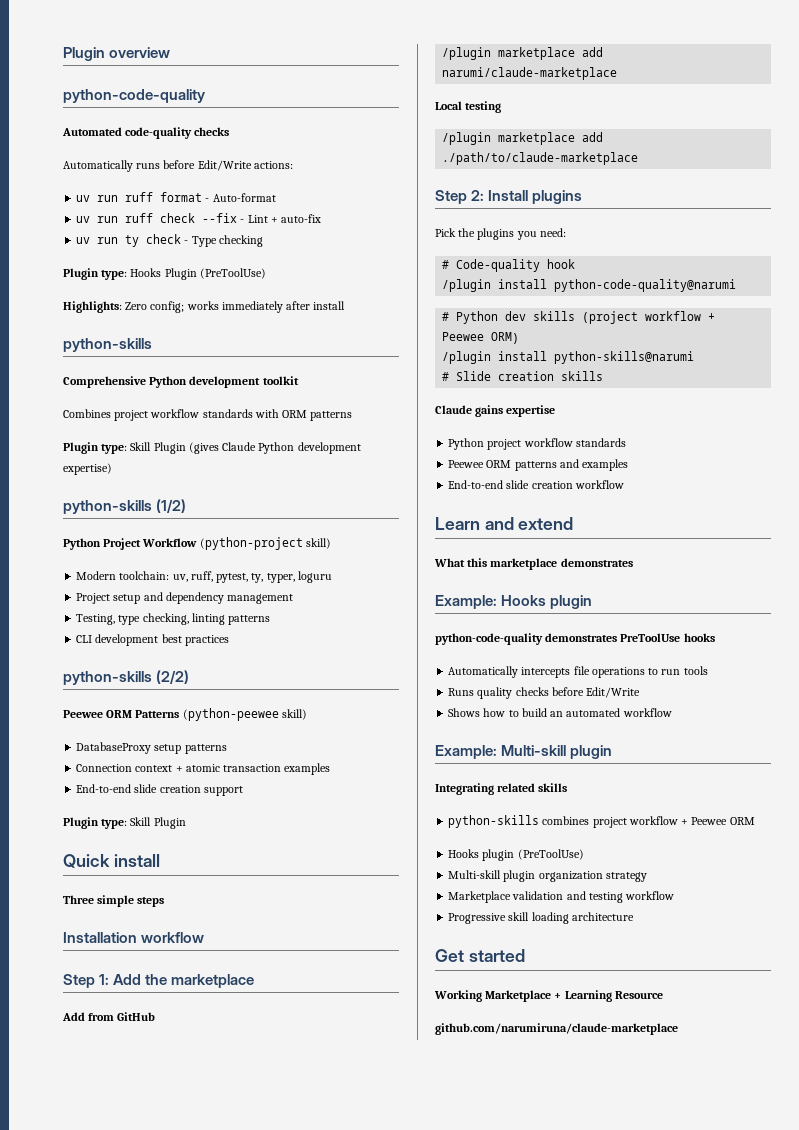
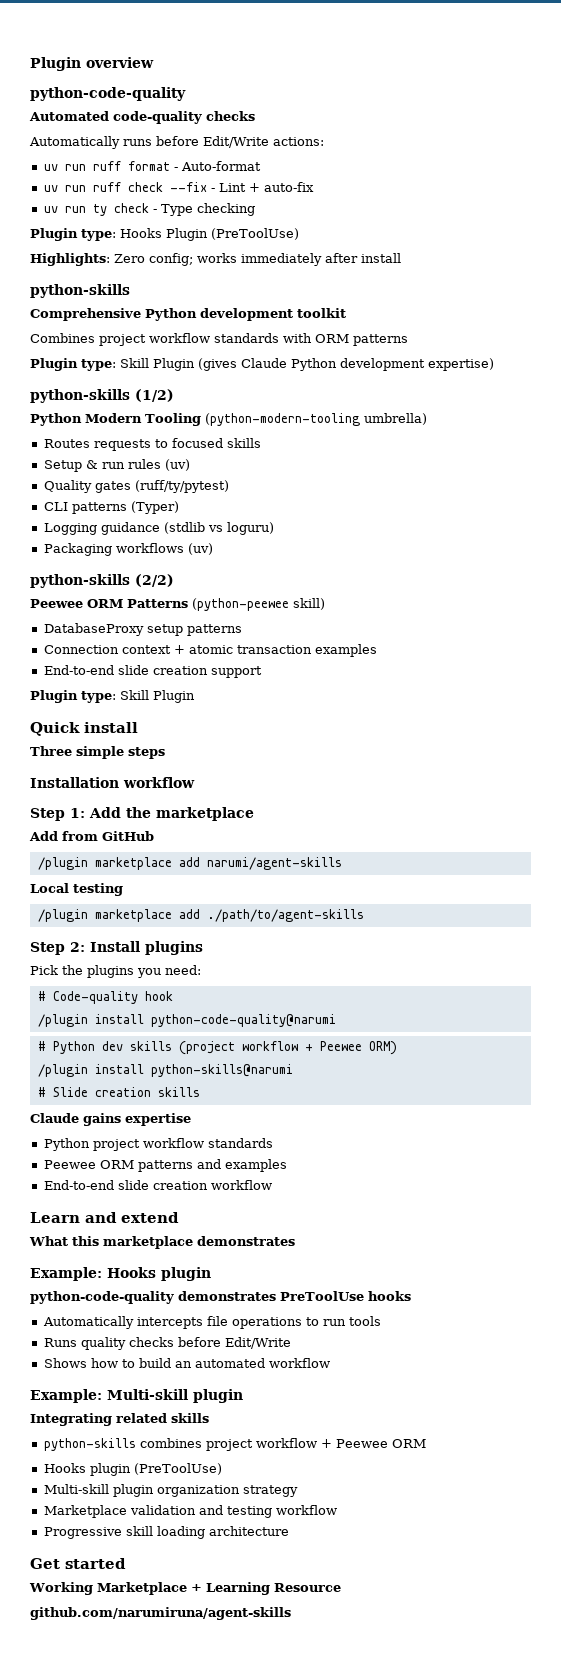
- Python Project Workflow (python-project skill)
- Modern toolchain: uv, ruff, pytest, ty, typer, loguru
- Project setup and dependency management
- Testing, type checking, linting patterns
- CLI development best practices
+ Python Modern Tooling (python-modern-tooling umbrella)
+ Routes requests to focused skills
+ Setup & run rules (uv)
+ Quality gates (ruff/ty/pytest)
+ CLI patterns (Typer)
+ Logging guidance (stdlib vs loguru)
+ Packaging workflows (uv)
- /plugin marketplace add narumi/claude-marketplace
+ /plugin marketplace add narumi/agent-skills
- /plugin marketplace add ./path/to/claude-marketplace
+ /plugin marketplace add ./path/to/agent-skills
- github.com/narumiruna/claude-marketplace
+ github.com/narumiruna/agent-skills

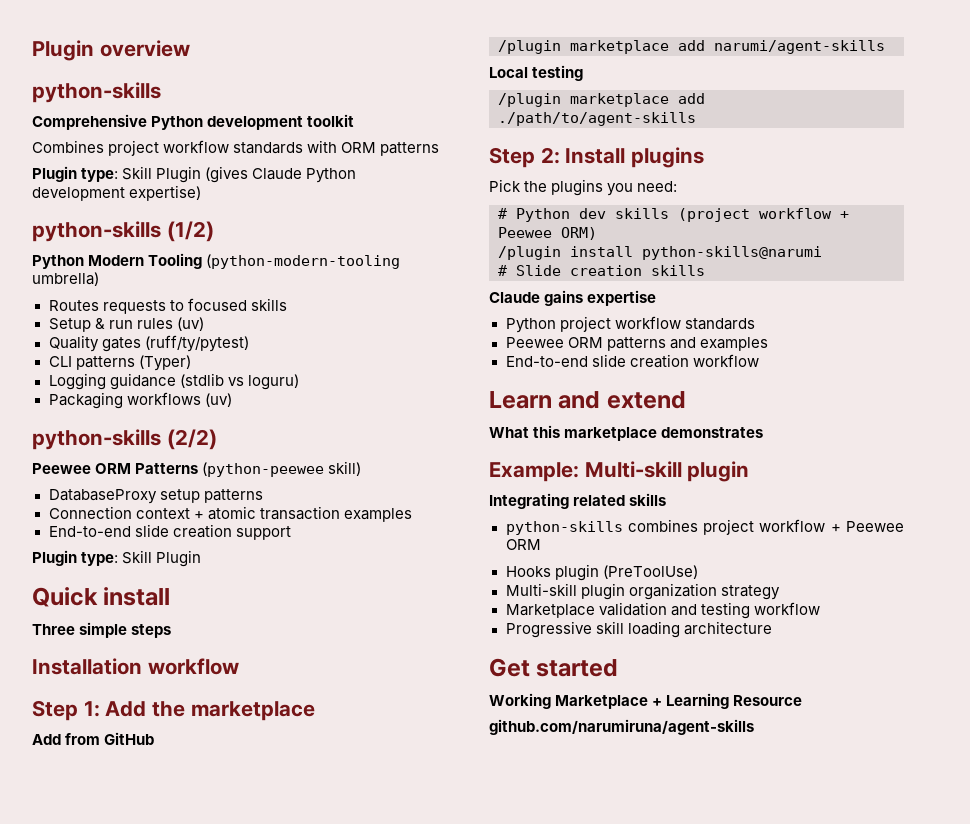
  Plugin overview
- python-code-quality
- Automated code-quality checks
- Automatically runs before Edit/Write actions:
- uv run ruff format - Auto-format
- uv run ruff check --fix - Lint + auto-fix
- uv run ty check - Type checking
- Plugin type: Hooks Plugin (PreToolUse)
- Highlights: Zero config; works immediately after install
- # Code-quality hook
- /plugin install python-code-quality@narumi
- Example: Hooks plugin
- python-code-quality demonstrates PreToolUse hooks
- Automatically intercepts file operations to run tools
- Runs quality checks before Edit/Write
- Shows how to build an automated workflow

